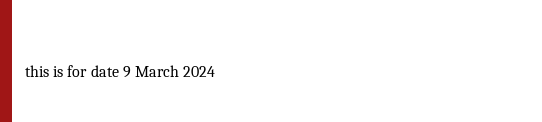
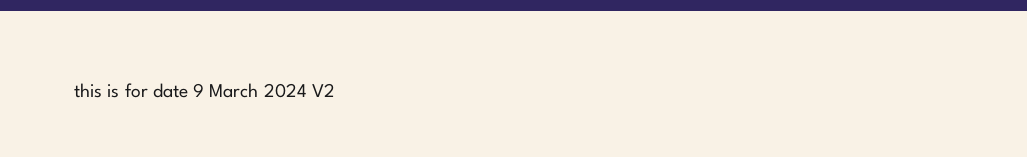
- this is for date 9 March 2024
+ this is for date 9 March 2024 V2

